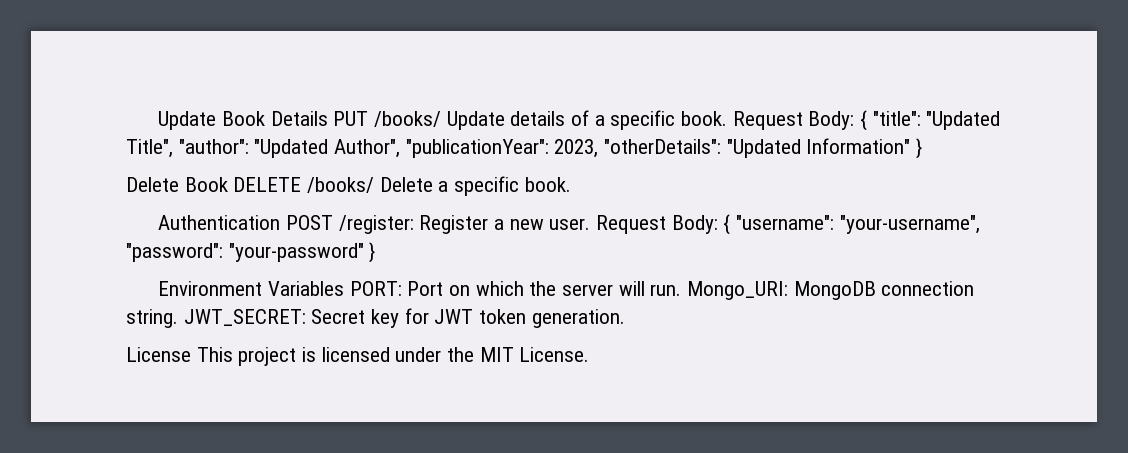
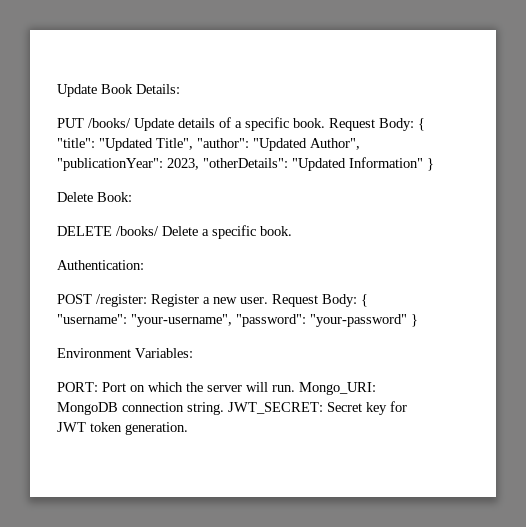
- Update Book Details PUT /books/ Update details of a specific book.
+ Update Book Details:
+ PUT /books/ Update details of a specific book.
- Delete Book DELETE /books/ Delete a specific book.
+ Delete Book:
+ DELETE /books/ Delete a specific book.
- Authentication POST /register: Register a new user.
+ Authentication:
+ POST /register: Register a new user.
- Environment Variables PORT: Port on which the server will run.
+ Environment Variables:
+ PORT: Port on which the server will run.
- License This project is licensed under the MIT License.

